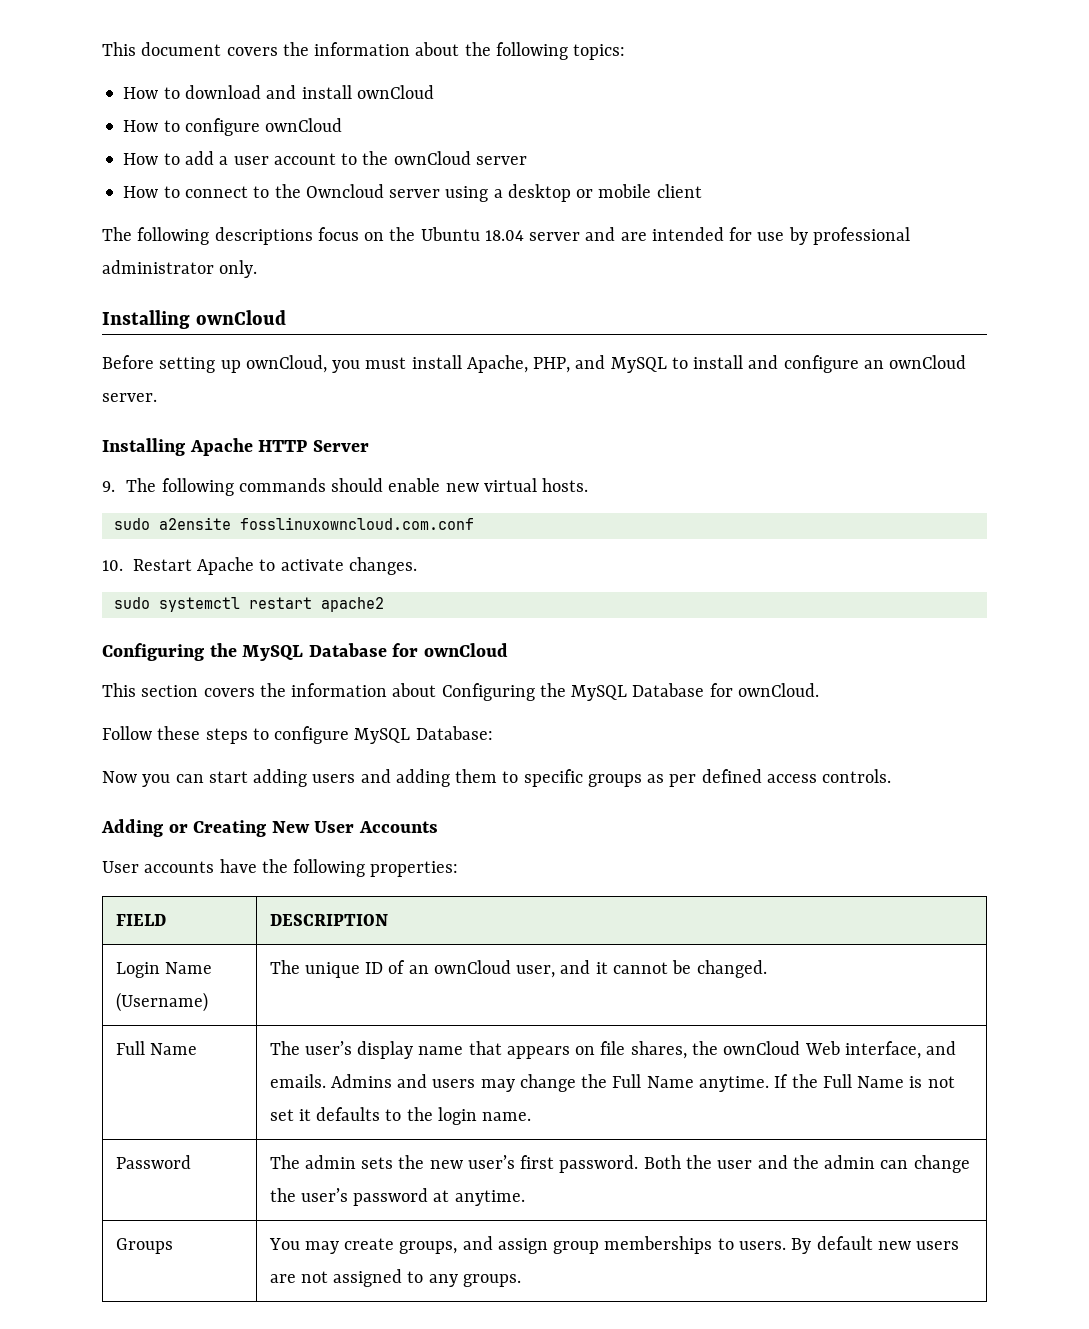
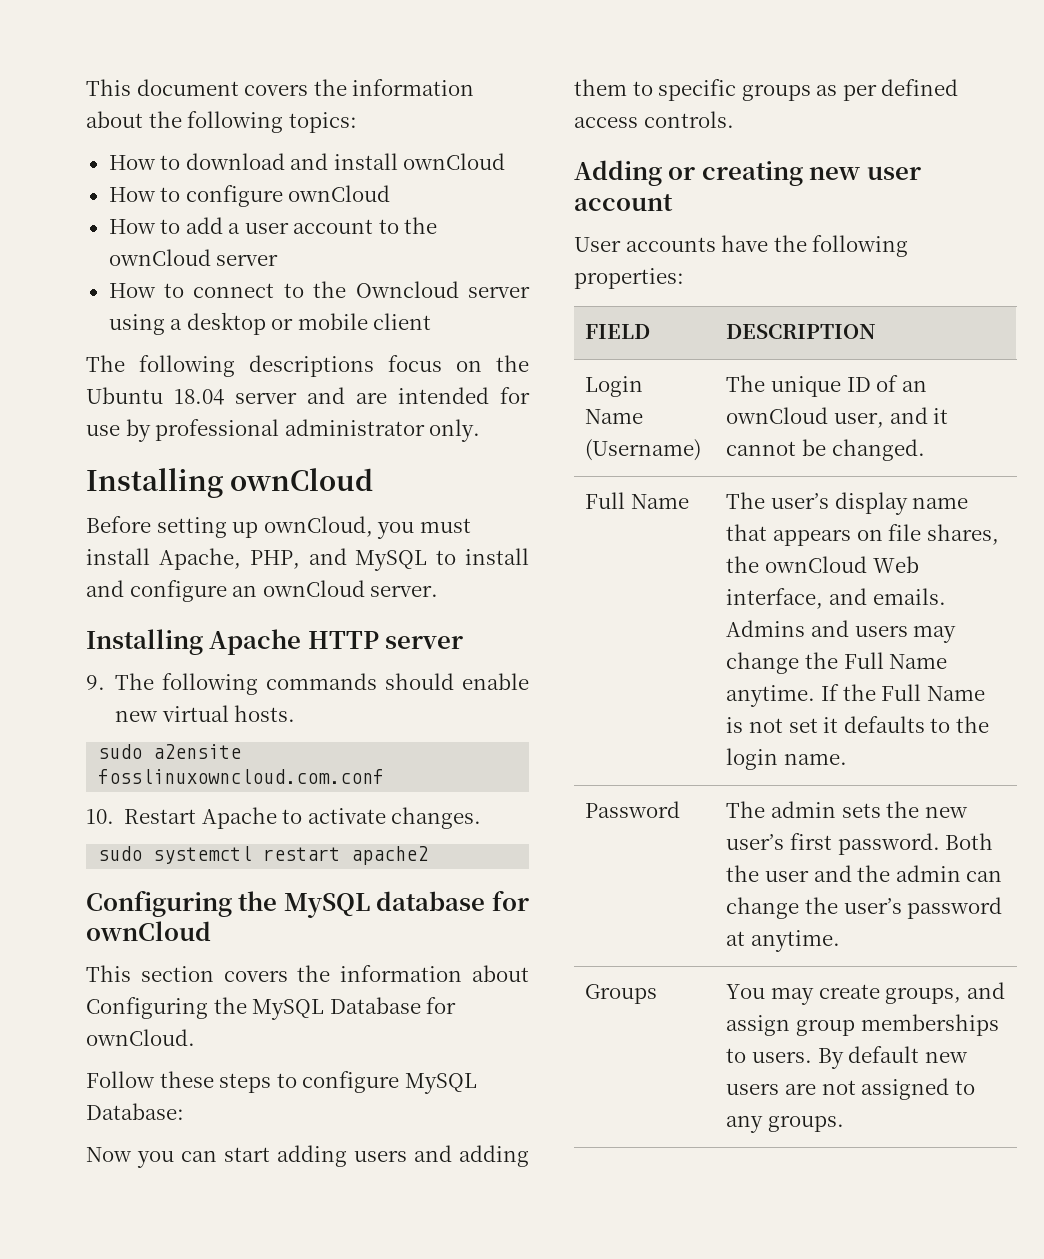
- Installing Apache HTTP Server
+ Installing Apache HTTP server
- Configuring the MySQL Database for ownCloud
+ Configuring the MySQL database for ownCloud
- Adding or Creating New User Accounts
+ Adding or creating new user account

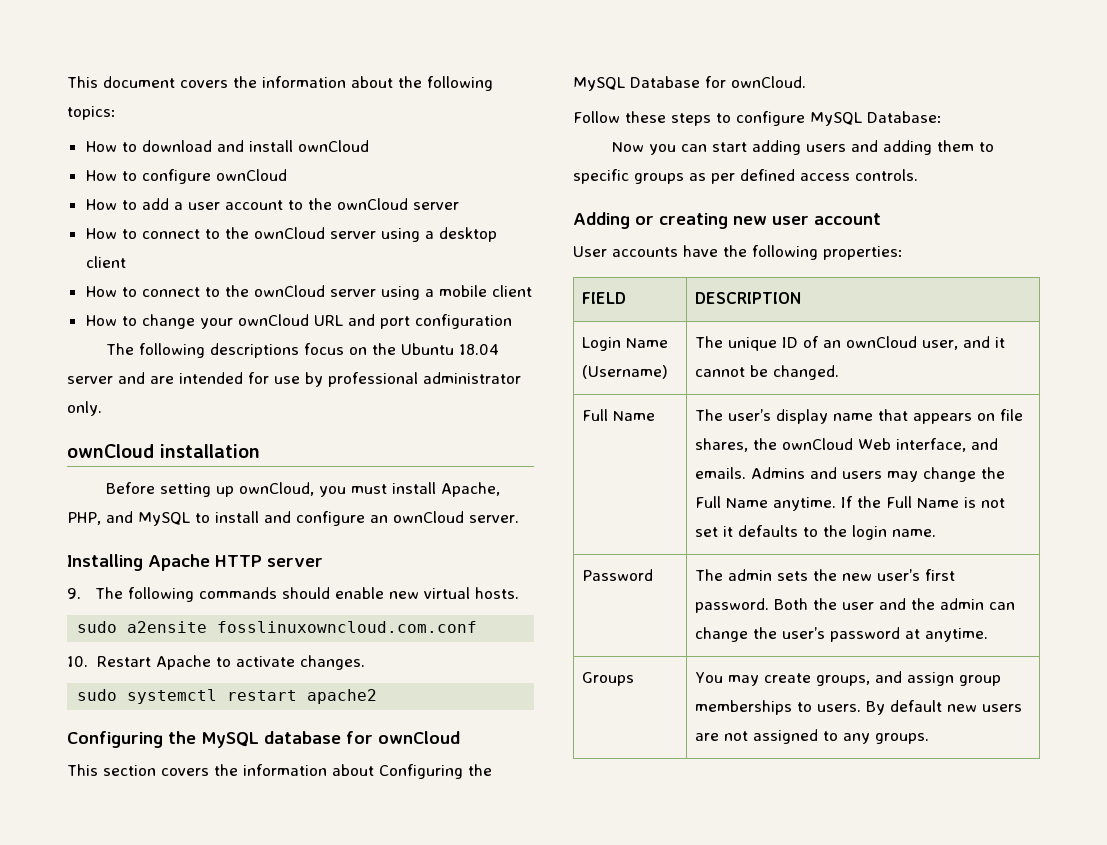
- How to connect to the Owncloud server using a desktop or mobile client
+ How to connect to the ownCloud server using a desktop client
+ How to connect to the ownCloud server using a mobile client
+ How to change your ownCloud URL and port configuration
- Installing ownCloud
+ ownCloud installation

